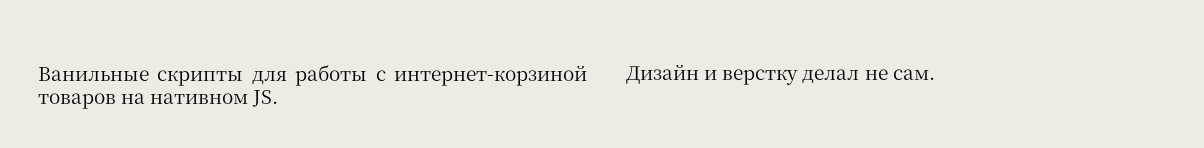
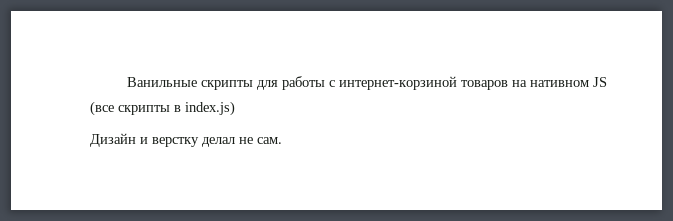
- Ванильные скрипты для работы с интернет-корзиной товаров на нативном JS.
+ Ванильные скрипты для работы с интернет-корзиной товаров на нативном JS (все скрипты в index.js)

